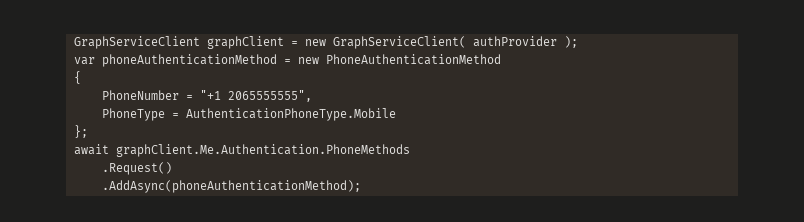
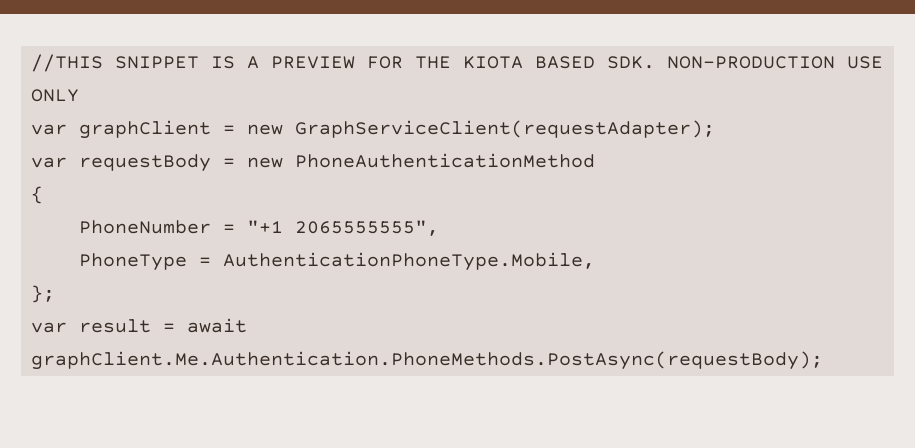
- GraphServiceClient graphClient = new GraphServiceClient( authProvider );
- var phoneAuthenticationMethod = new PhoneAuthenticationMethod
+ //THIS SNIPPET IS A PREVIEW FOR THE KIOTA BASED SDK. NON-PRODUCTION USE ONLY
+ var graphClient = new GraphServiceClient(requestAdapter);
+ var requestBody = new PhoneAuthenticationMethod
- PhoneType = AuthenticationPhoneType.Mobile
+ PhoneType = AuthenticationPhoneType.Mobile,
- await graphClient.Me.Authentication.PhoneMethods
- .Request()
- .AddAsync(phoneAuthenticationMethod);
+ var result = await graphClient.Me.Authentication.PhoneMethods.PostAsync(requestBody);

